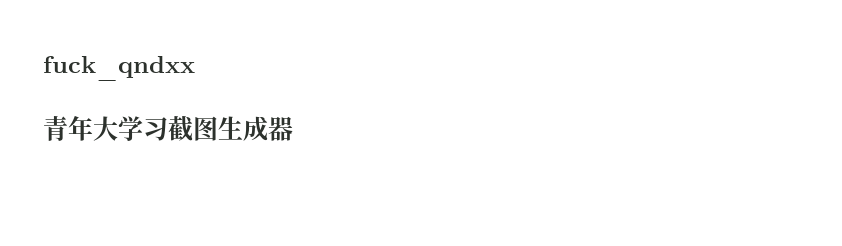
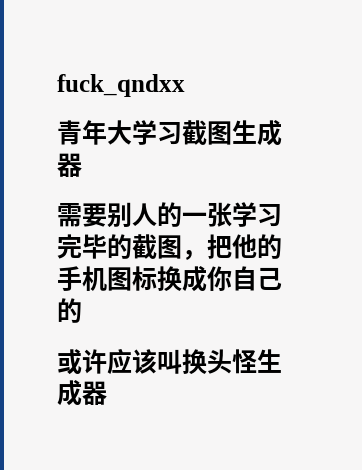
+ 需要别人的一张学习完毕的截图，把他的手机图标换成你自己的
+ 或许应该叫换头怪生成器

